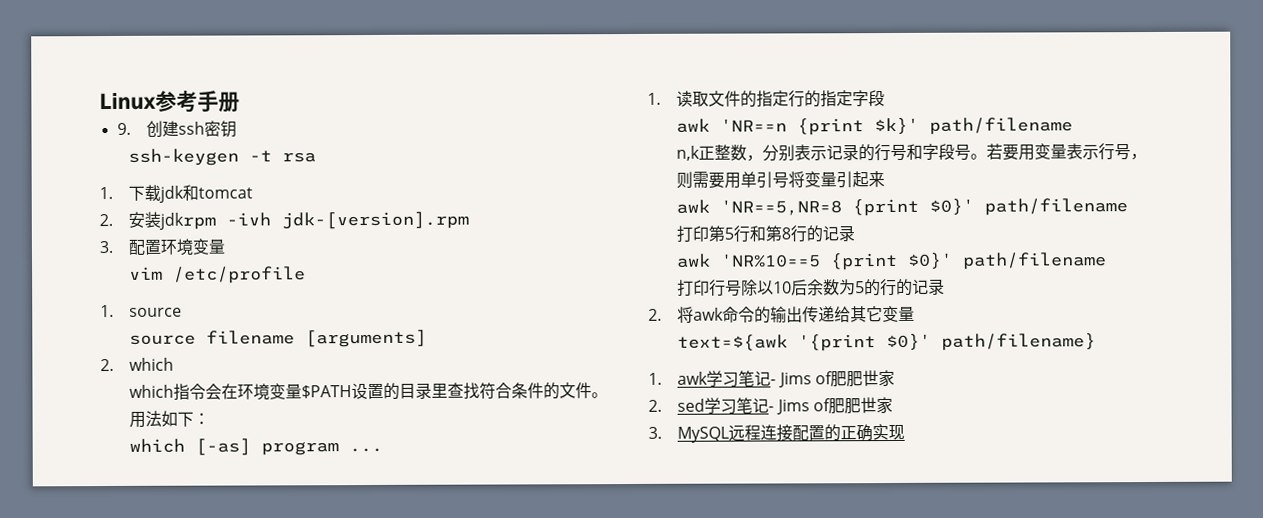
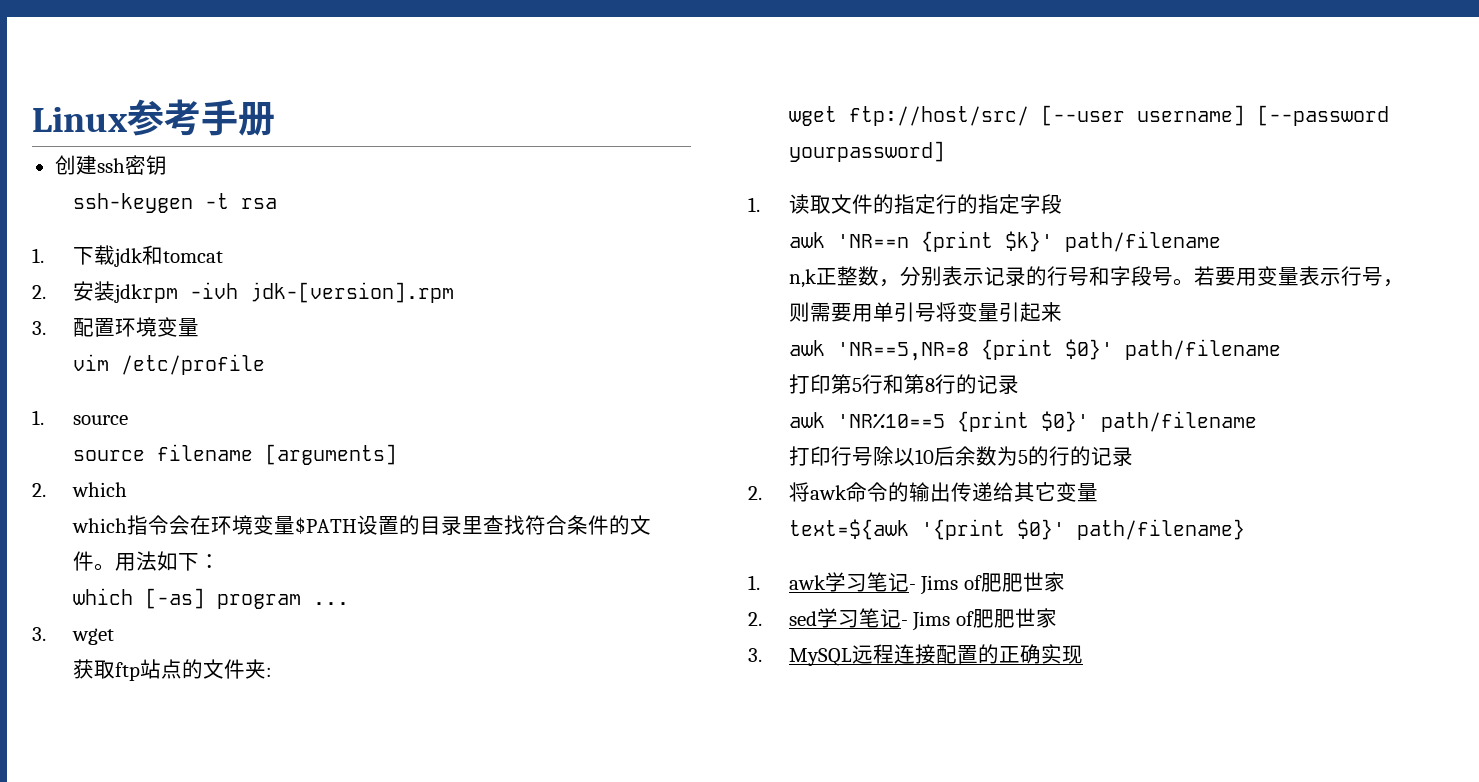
- 9.创建ssh密钥
+ 创建ssh密钥
+ 3. wget
+ 获取ftp站点的文件夹:
+ wget ftp://host/src/ [--user username] [--password yourpassword]

